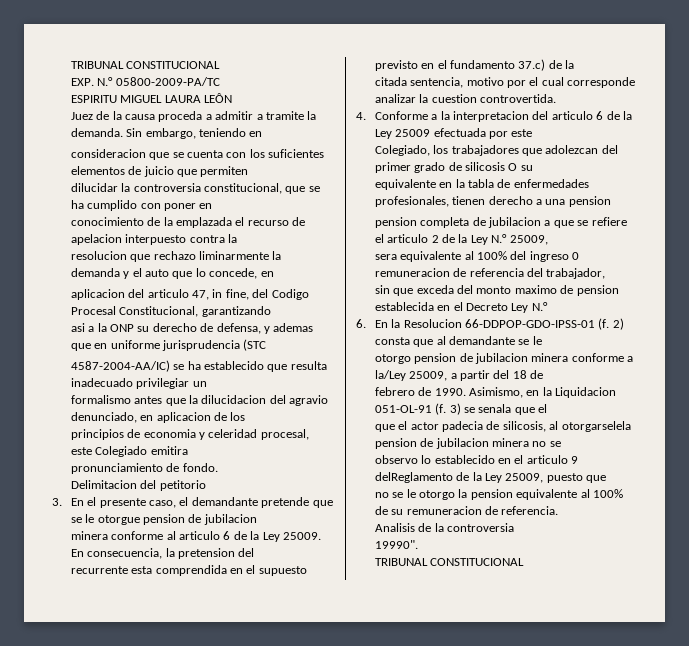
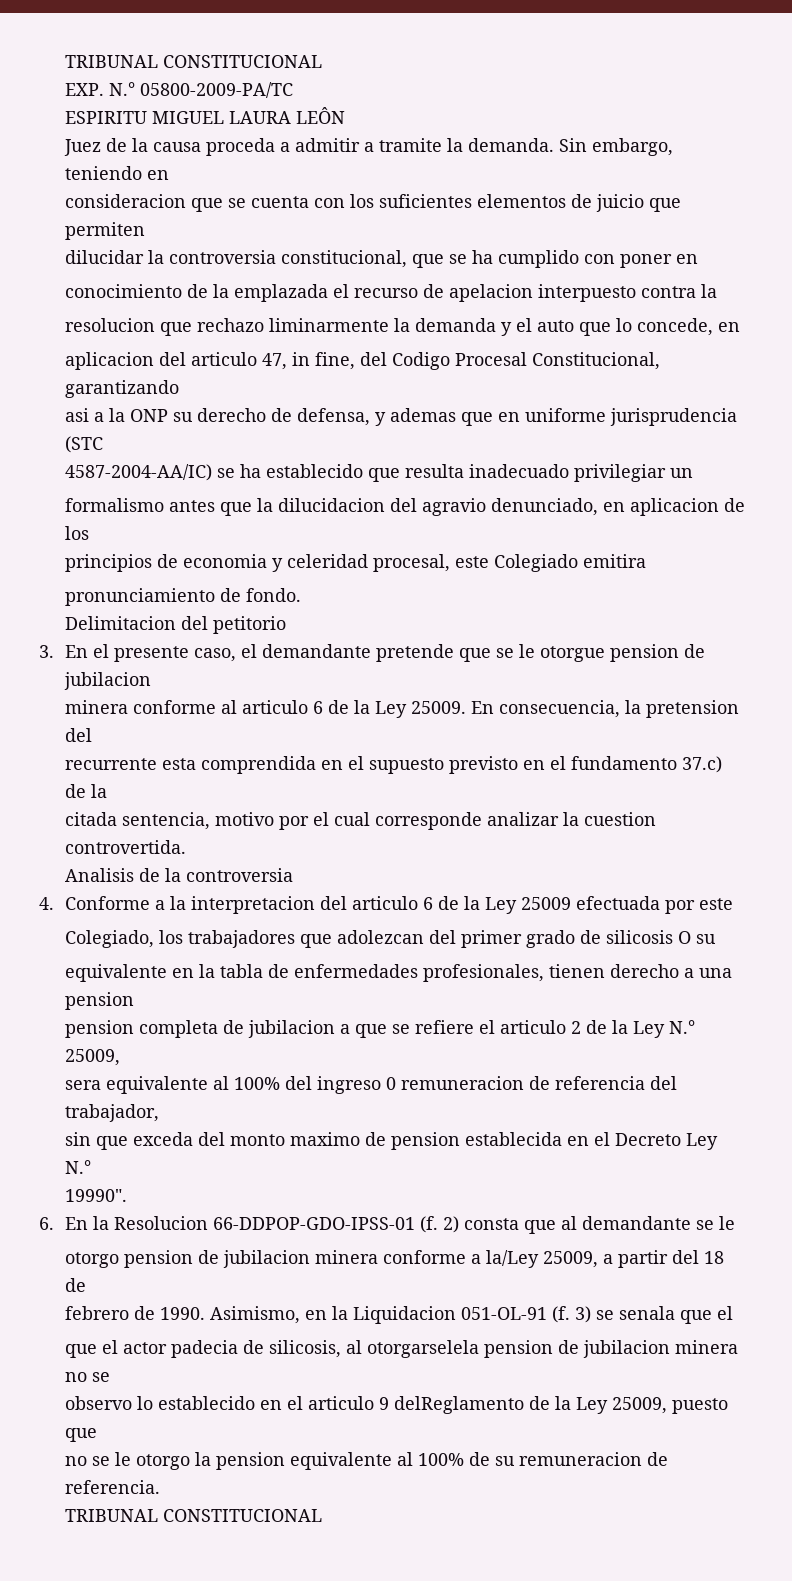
+ Analisis de la controversia
+ 19990".
- Analisis de la controversia
- 19990".

